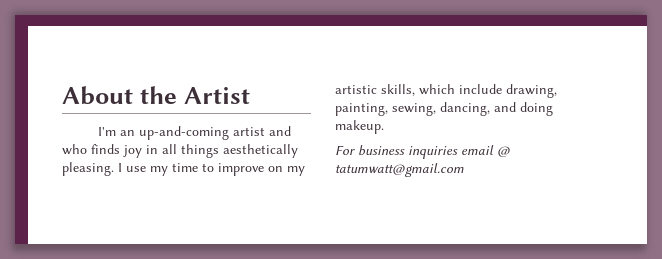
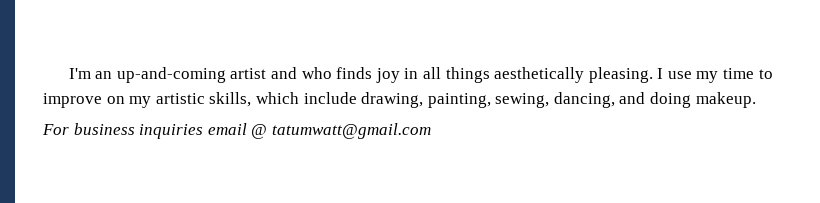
- About the Artist

